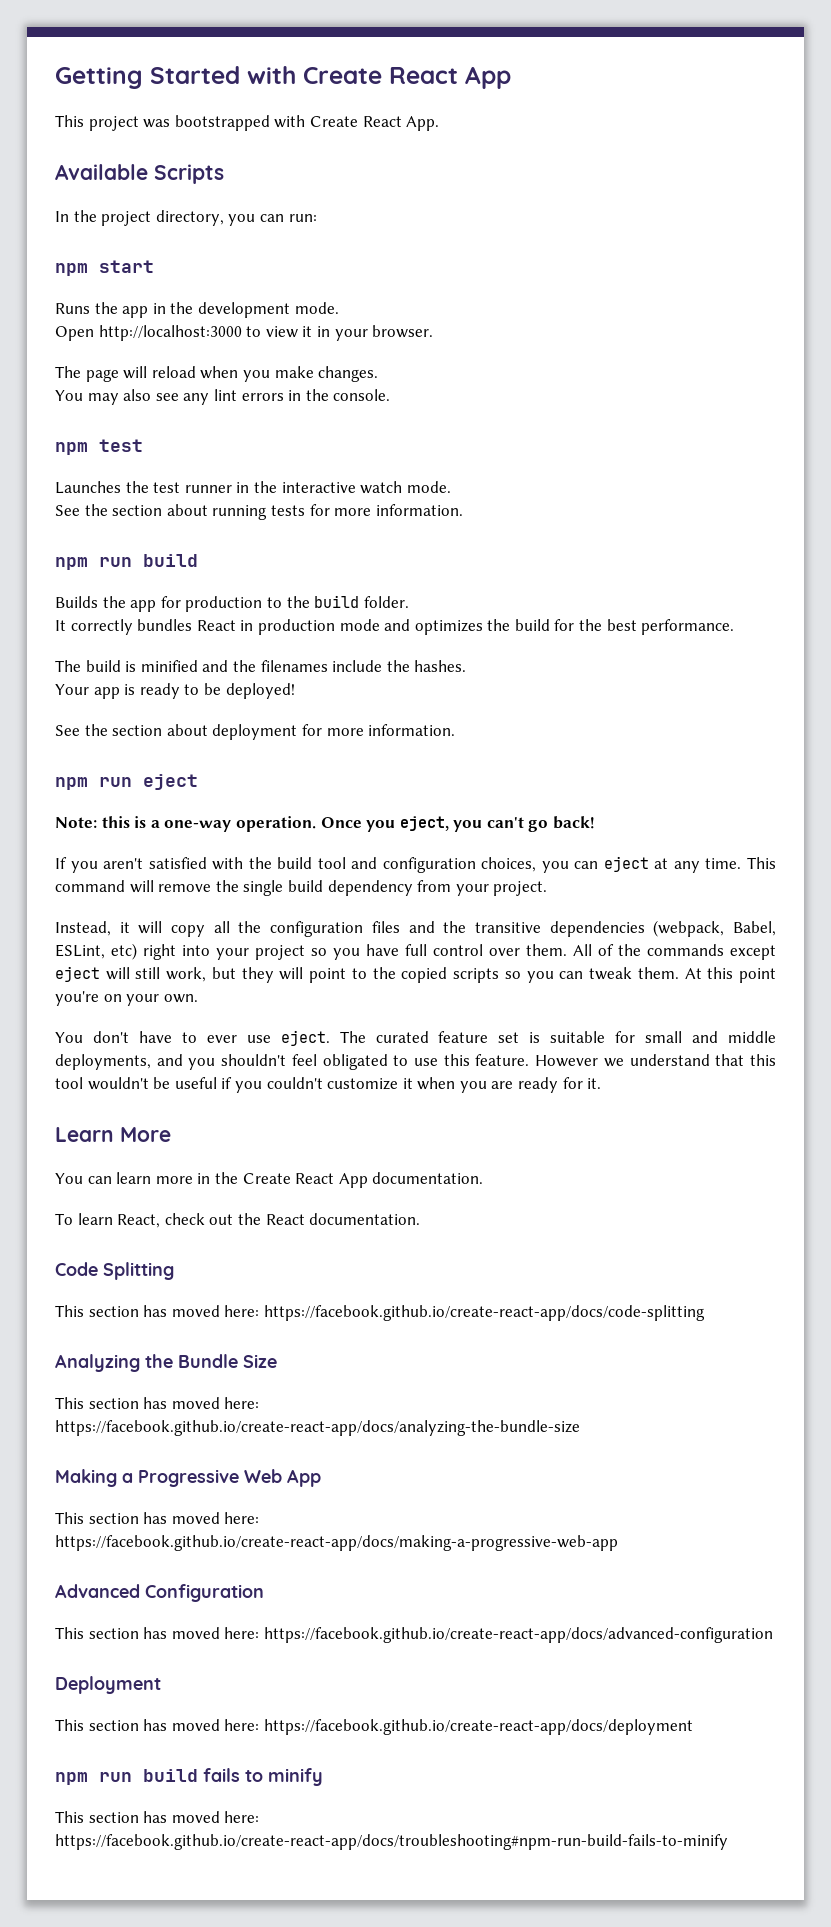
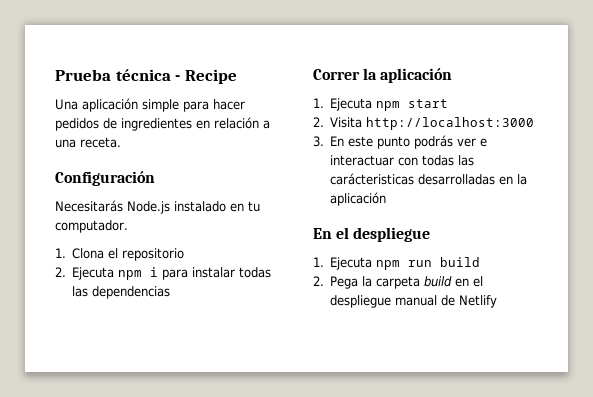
- Getting Started with Create React App
- This project was bootstrapped with Create React App.
- Available Scripts
- In the project directory, you can run:
- npm start
- Runs the app in the development mode.
- Open http://localhost:3000 to view it in your browser.
- The page will reload when you make changes.
- You may also see any lint errors in the console.
- npm test
- Launches the test runner in the interactive watch mode.
- See the section about running tests for more information.
- npm run build
- Builds the app for production to the build folder.
- It correctly bundles React in production mode and optimizes the build for the best performance.
- The build is minified and the filenames include the hashes.
- Your app is ready to be deployed!
- See the section about deployment for more information.
- npm run eject
- Note: this is a one-way operation. Once you eject, you can't go back!
- If you aren't satisfied with the build tool and configuration choices, you can eject at any time. This command will remove the single build dependency from your project.
- Instead, it will copy all the configuration files and the transitive dependencies (webpack, Babel, ESLint, etc) right into your project so you have full control over them. All of the commands except eject will still work, but they will point to the copied scripts so you can tweak them. At this point you're on your own.
- You don't have to ever use eject. The curated feature set is suitable for small and middle deployments, and you shouldn't feel obligated to use this feature. However we understand that this tool wouldn't be useful if you couldn't customize it when you are ready for it.
- Learn More
- You can learn more in the Create React App documentation.
- To learn React, check out the React documentation.
- Code Splitting
- This section has moved here: https://facebook.github.io/create-react-app/docs/code-splitting
- Analyzing the Bundle Size
- This section has moved here: https://facebook.github.io/create-react-app/docs/analyzing-the-bundle-size
- Making a Progressive Web App
- This section has moved here: https://facebook.github.io/create-react-app/docs/making-a-progressive-web-app
- Advanced Configuration
- This section has moved here: https://facebook.github.io/create-react-app/docs/advanced-configuration
- Deployment
- This section has moved here: https://facebook.github.io/create-react-app/docs/deployment
- npm run build fails to minify
- This section has moved here: https://facebook.github.io/create-react-app/docs/troubleshooting#npm-run-build-fails-to-minify
+ Prueba técnica - Recipe
+ Una aplicación simple para hacer pedidos de ingredientes en relación a una receta.
+ Configuración
+ Necesitarás Node.js instalado en tu computador.
+ 1. Clona el repositorio
+ 2. Ejecuta npm i para instalar todas las dependencias
+ Correr la aplicación
+ 1. Ejecuta npm start
+ 2. Visita http://localhost:3000
+ 3. En este punto podrás ver e interactuar con todas las carácteristicas desarrolladas en la aplicación
+ En el despliegue
+ 1. Ejecuta npm run build
+ 2. Pega la carpeta build en el despliegue manual de Netlify

